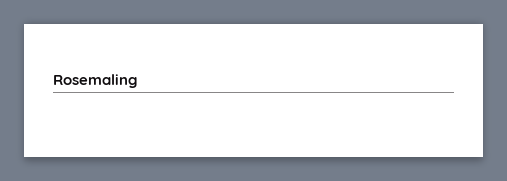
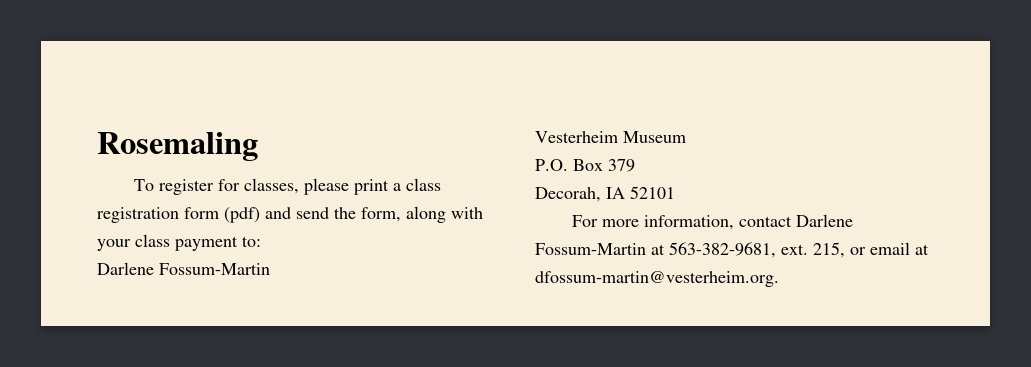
+ To register for classes, please print a class registration form (pdf) and send the form, along with your class payment to:
+ Darlene Fossum-Martin
+ Vesterheim Museum
+ P.O. Box 379
+ Decorah, IA 52101
+ For more information, contact Darlene Fossum-Martin at 563-382-9681, ext. 215, or email at dfossum-martin@vesterheim.org.

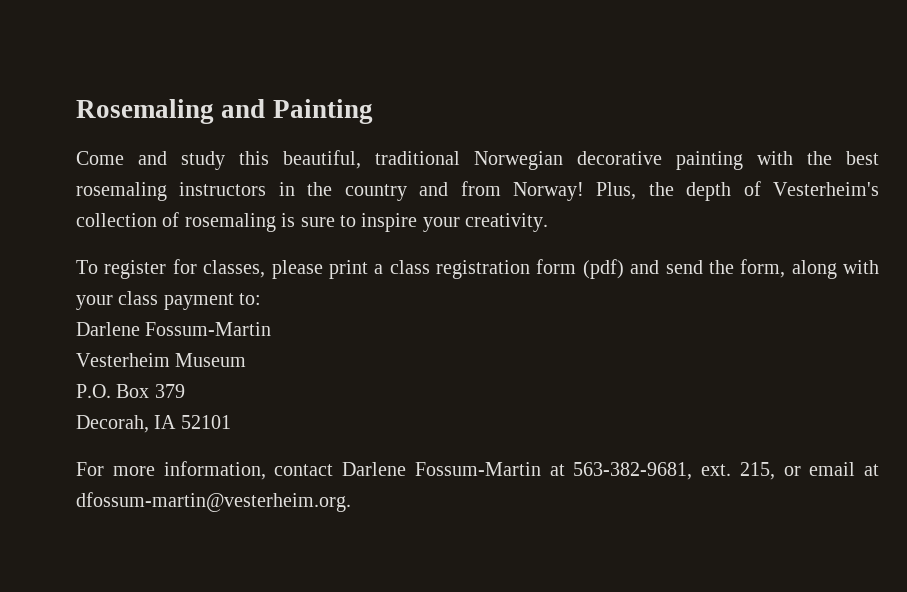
- Rosemaling
+ Rosemaling and Painting
+ Come and study this beautiful, traditional Norwegian decorative painting with the best rosemaling instructors in the country and from Norway! Plus, the depth of Vesterheim's collection of rosemaling is sure to inspire your creativity.

